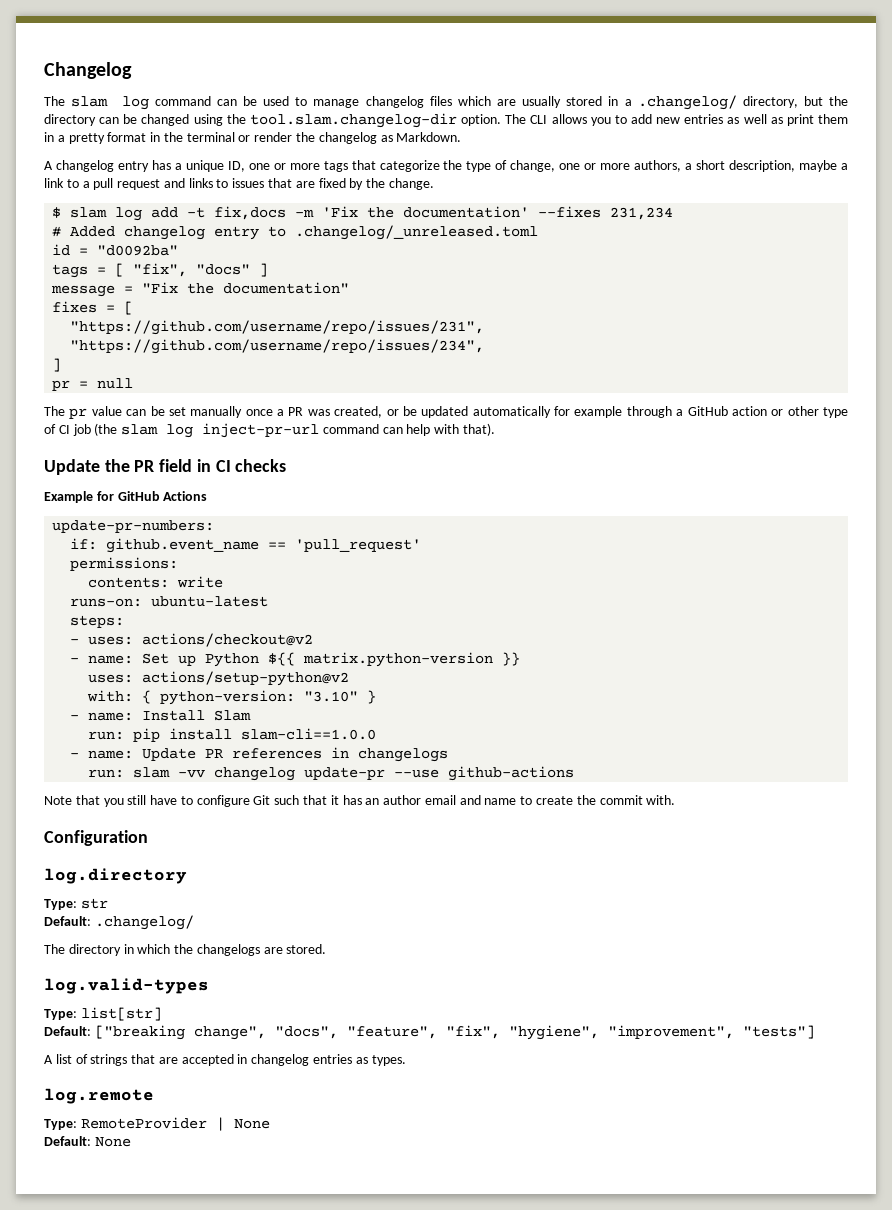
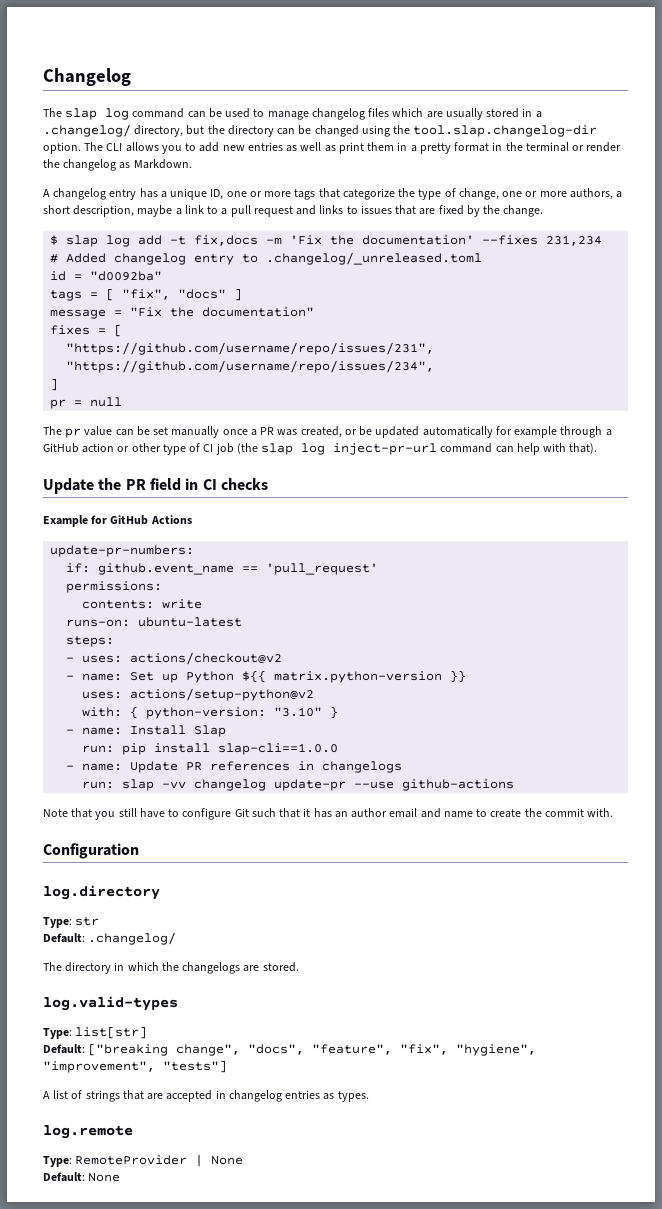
- The slam log command can be used to manage changelog files which are usually stored in a .changelog/ directory, but the directory can be changed using the tool.slam.changelog-dir option.
+ The slap log command can be used to manage changelog files which are usually stored in a .changelog/ directory, but the directory can be changed using the tool.slap.changelog-dir option.
- $ slam log add -t fix,docs -m 'Fix the documentation' --fixes 231,234
+ $ slap log add -t fix,docs -m 'Fix the documentation' --fixes 231,234
- The pr value can be set manually once a PR was created, or be updated automatically for example through a GitHub action or other type of CI job (the slam log inject-pr-url command can help with that).
+ The pr value can be set manually once a PR was created, or be updated automatically for example through a GitHub action or other type of CI job (the slap log inject-pr-url command can help with that).
- - name: Install Slam
+ - name: Install Slap
- run: pip install slam-cli==1.0.0
+ run: pip install slap-cli==1.0.0
- run: slam -vv changelog update-pr --use github-actions
+ run: slap -vv changelog update-pr --use github-actions

